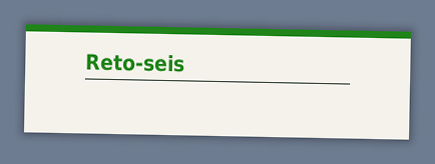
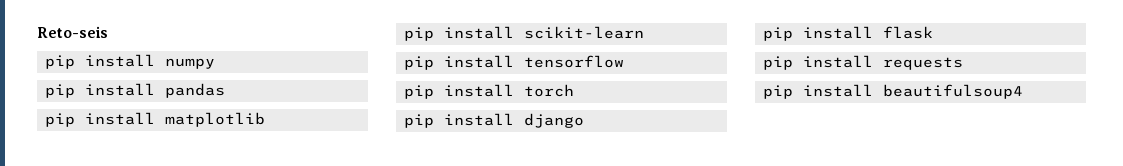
+ pip install numpy
+ pip install pandas
+ pip install matplotlib
+ pip install scikit-learn
+ pip install tensorflow
+ pip install torch
+ pip install django
+ pip install flask
+ pip install requests
+ pip install beautifulsoup4

